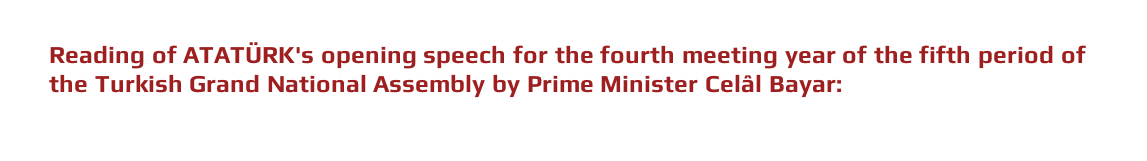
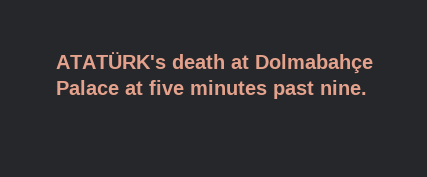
- Reading of ATATÜRK's opening speech for the fourth meeting year of the fifth period of the Turkish Grand National Assembly by Prime Minister Celâl Bayar:
+ ATATÜRK's death at Dolmabahçe Palace at five minutes past nine.

